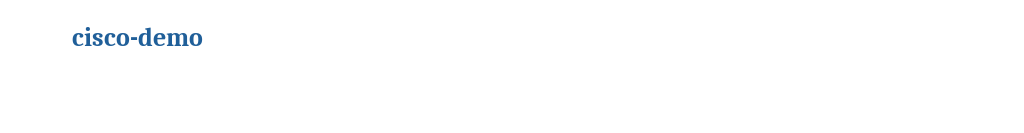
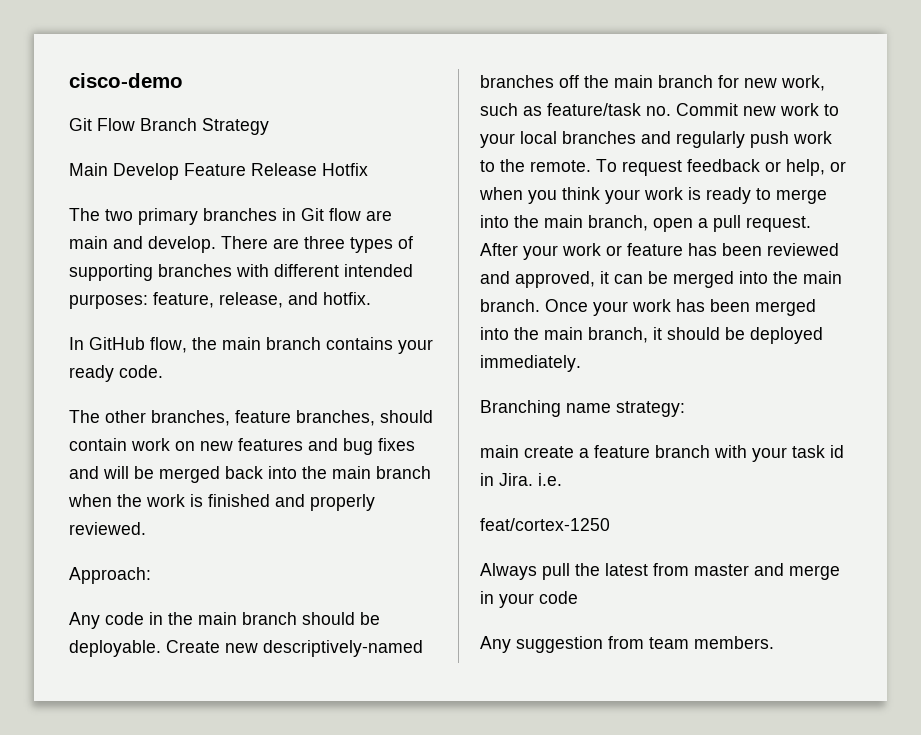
+ Git Flow Branch Strategy
+ Main Develop Feature Release Hotfix
+ The two primary branches in Git flow are main and develop. There are three types of supporting branches with different intended purposes: feature, release, and hotfix.
+ In GitHub flow, the main branch contains your ready code.
+ The other branches, feature branches, should contain work on new features and bug fixes and will be merged back into the main branch when the work is finished and properly reviewed.
+ Approach:
+ Any code in the main branch should be deployable. Create new descriptively-named branches off the main branch for new work, such as feature/task no. Commit new work to your local branches and regularly push work to the remote. To request feedback or help, or when you think your work is ready to merge into the main branch, open a pull request. After your work or feature has been reviewed and approved, it can be merged into the main branch. Once your work has been merged into the main branch, it should be deployed immediately.
+ Branching name strategy:
+ main create a feature branch with your task id in Jira. i.e.
+ feat/cortex-1250
+ Always pull the latest from master and merge in your code
+ Any suggestion from team members.

